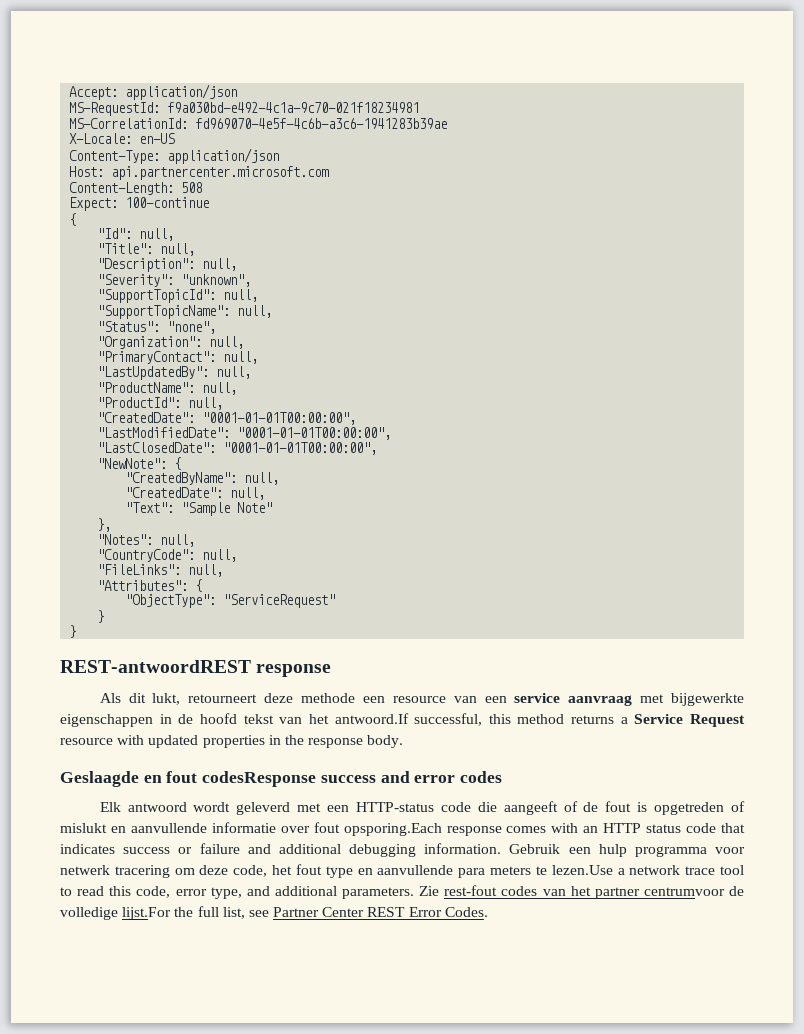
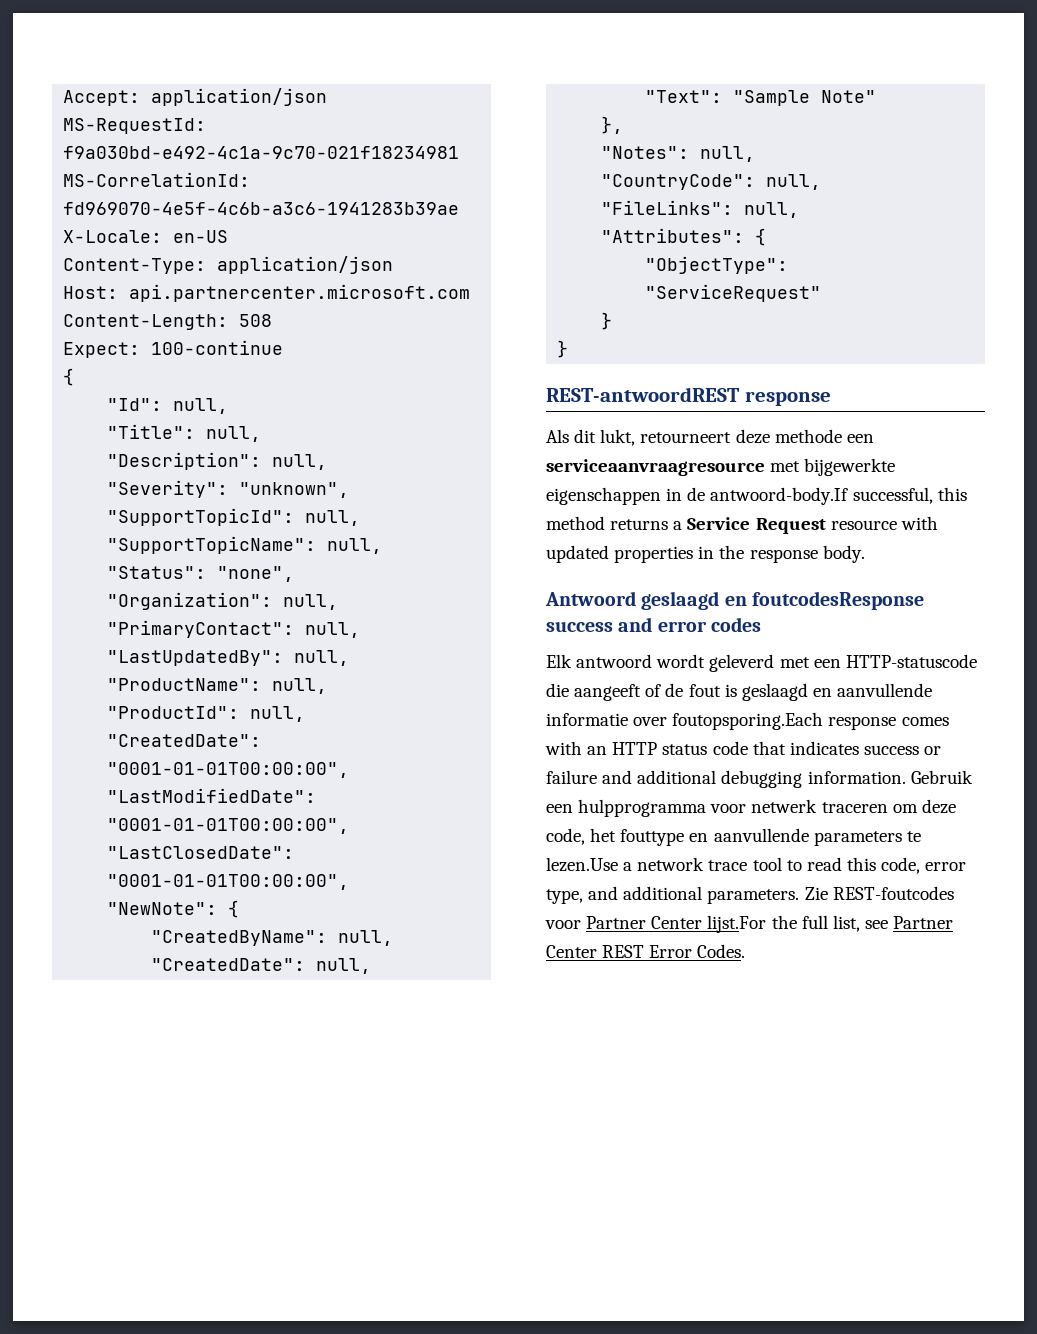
- Als dit lukt, retourneert deze methode een resource van een service aanvraag met bijgewerkte eigenschappen in de hoofd tekst van het antwoord.If successful, this method returns a Service Request resource with updated properties in the response body.
+ Als dit lukt, retourneert deze methode een serviceaanvraagresource met bijgewerkte eigenschappen in de antwoord-body.If successful, this method returns a Service Request resource with updated properties in the response body.
- Geslaagde en fout codesResponse success and error codes
+ Antwoord geslaagd en foutcodesResponse success and error codes
- Elk antwoord wordt geleverd met een HTTP-status code die aangeeft of de fout is opgetreden of mislukt en aanvullende informatie over fout opsporing.Each response comes with an HTTP status code that indicates success or failure and additional debugging information.
+ Elk antwoord wordt geleverd met een HTTP-statuscode die aangeeft of de fout is geslaagd en aanvullende informatie over foutopsporing.Each response comes with an HTTP status code that indicates success or failure and additional debugging information.
- Gebruik een hulp programma voor netwerk tracering om deze code, het fout type en aanvullende para meters te lezen.Use a network trace tool to read this code, error type, and additional parameters.
+ Gebruik een hulpprogramma voor netwerk traceren om deze code, het fouttype en aanvullende parameters te lezen.Use a network trace tool to read this code, error type, and additional parameters.
- Zie rest-fout codes van het partner centrumvoor de volledige lijst.For the full list, see Partner Center REST Error Codes.
+ Zie REST-foutcodes voor Partner Center lijst.For the full list, see Partner Center REST Error Codes.

